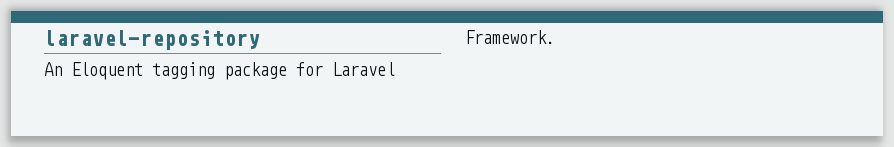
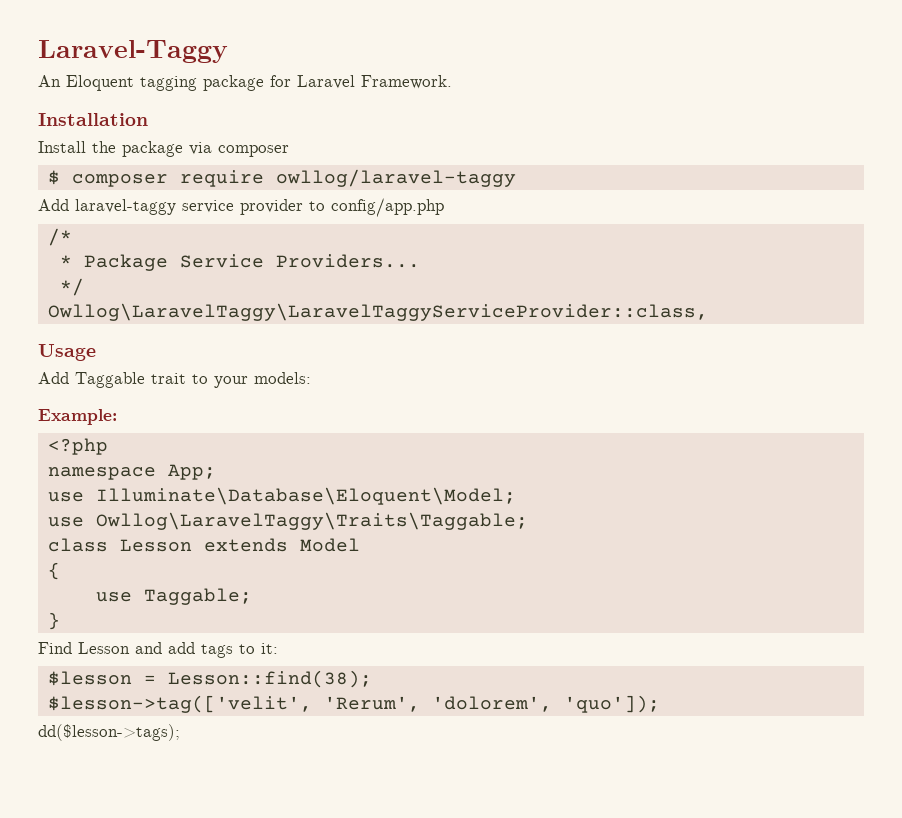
- laravel-repository
+ Laravel-Taggy
+ Installation
+ Install the package via composer
+ $ composer require owllog/laravel-taggy
+ Add laravel-taggy service provider to config/app.php
+ /*
+ * Package Service Providers...
+ */
+ Owllog\LaravelTaggy\LaravelTaggyServiceProvider::class,
+ Usage
+ Add Taggable trait to your models:
+ Example:
+ <?php
+ namespace App;
+ use Illuminate\Database\Eloquent\Model;
+ use Owllog\LaravelTaggy\Traits\Taggable;
+ class Lesson extends Model
+ {
+ use Taggable;
+ }
+ Find Lesson and add tags to it:
+ $lesson = Lesson::find(38);
+ $lesson->tag(['velit', 'Rerum', 'dolorem', 'quo']);
+ dd($lesson->tags);

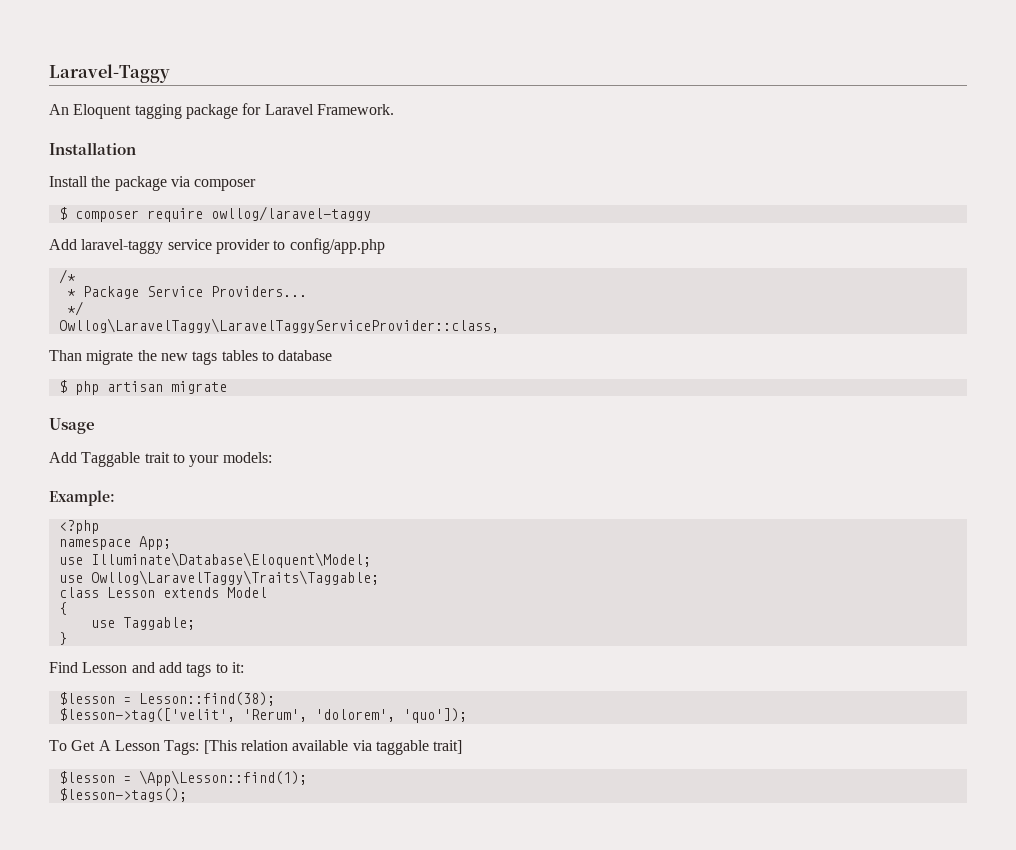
+ Than migrate the new tags tables to database
+ $ php artisan migrate
- dd($lesson->tags);
+ To Get A Lesson Tags: [This relation available via taggable trait]
+ $lesson = \App\Lesson::find(1);
+ $lesson->tags();

